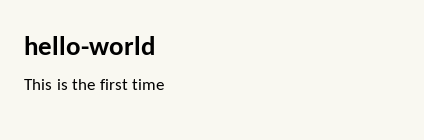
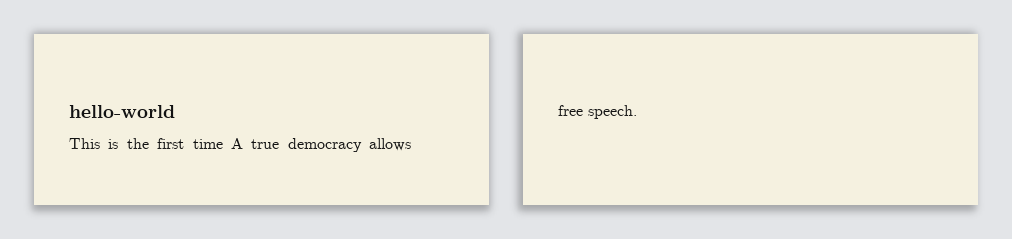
- This is the first time
+ This is the first time A true democracy allows free speech.

